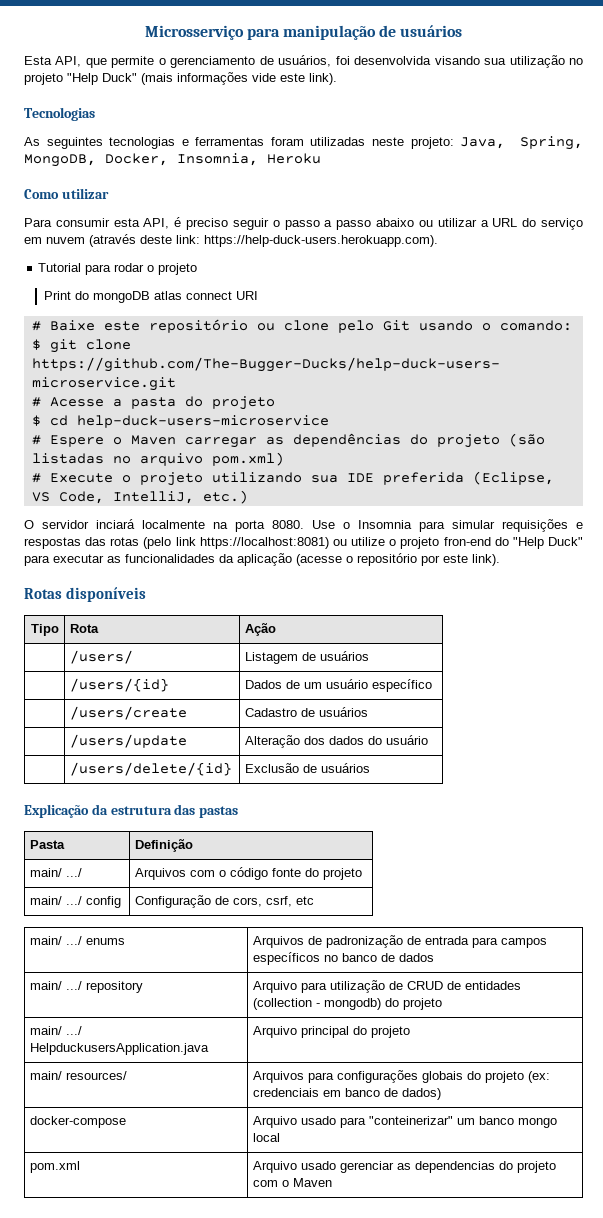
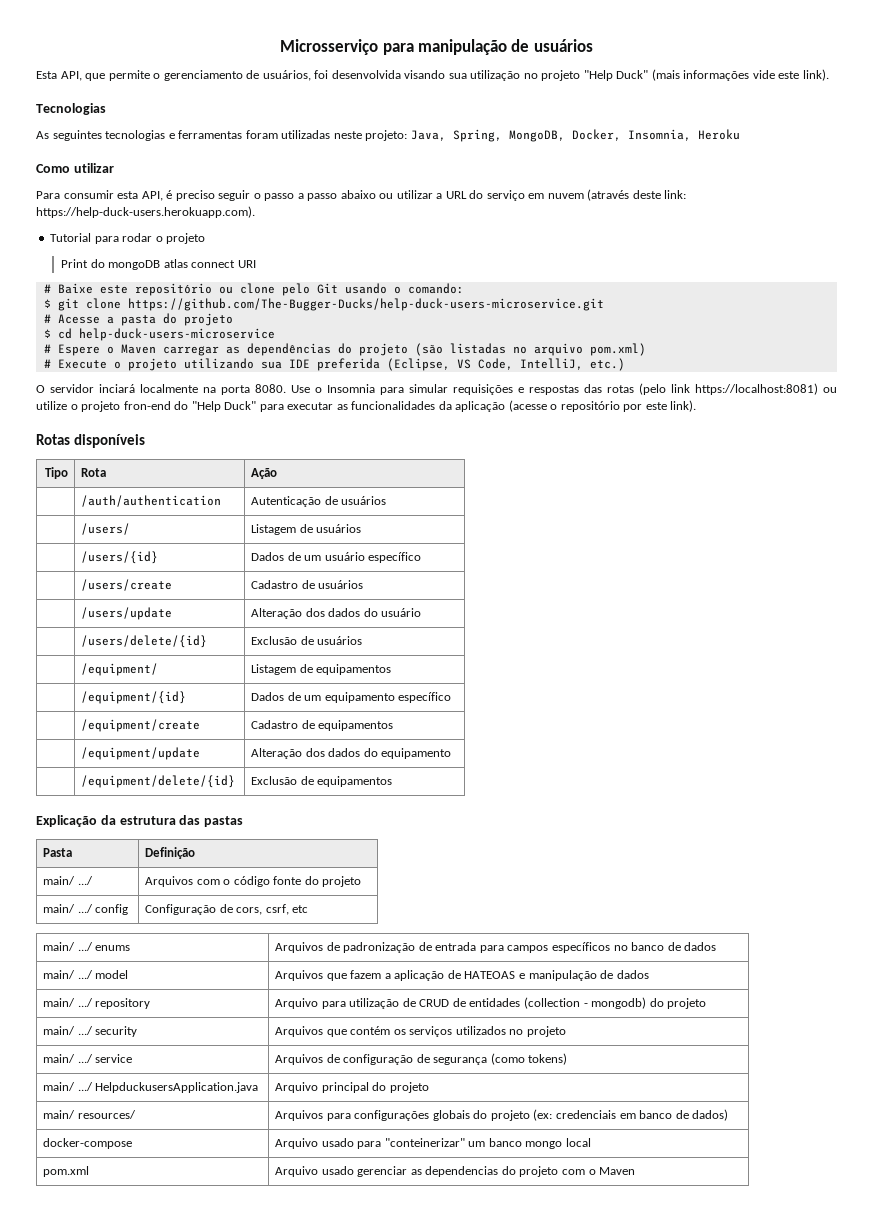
+ | /auth/authentication | Autenticação de usuários
+ | /equipment/ | Listagem de equipamentos
+ | /equipment/{id} | Dados de um equipamento específico
+ | /equipment/create | Cadastro de equipamentos
+ | /equipment/update | Alteração dos dados do equipamento
+ | /equipment/delete/{id} | Exclusão de equipamentos
+ main/ .../ model | Arquivos que fazem a aplicação de HATEOAS e manipulação de dados
+ main/ .../ security | Arquivos que contém os serviços utilizados no projeto
+ main/ .../ service | Arquivos de configuração de segurança (como tokens)

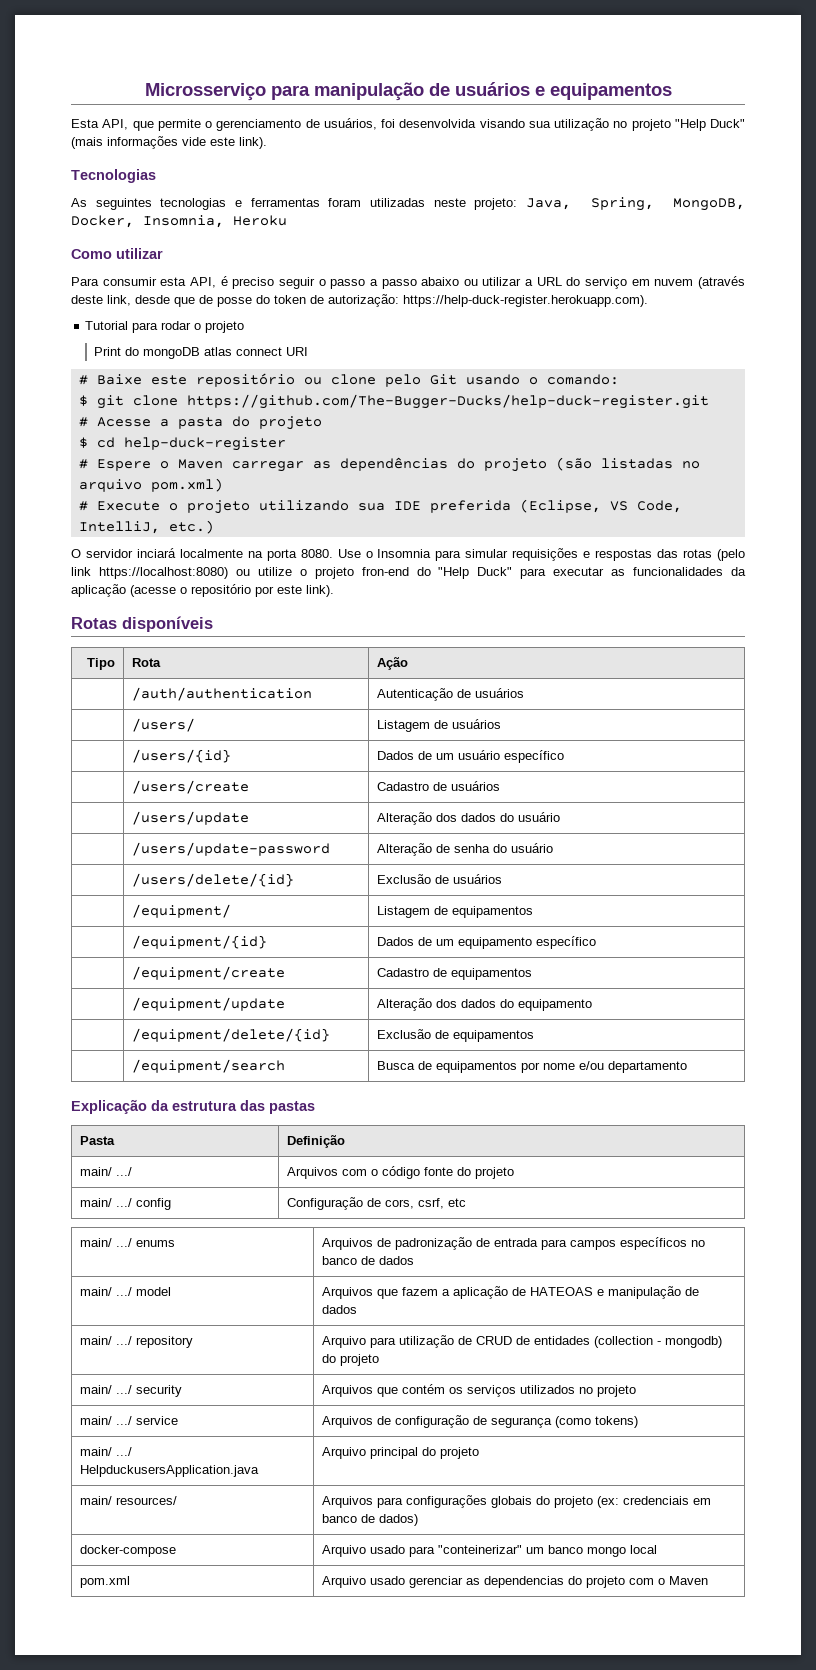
- Microsserviço para manipulação de usuários
+ Microsserviço para manipulação de usuários e equipamentos
- Para consumir esta API, é preciso seguir o passo a passo abaixo ou utilizar a URL do serviço em nuvem (através deste link: https://help-duck-users.herokuapp.com).
+ Para consumir esta API, é preciso seguir o passo a passo abaixo ou utilizar a URL do serviço em nuvem (através deste link, desde que de posse do token de autorização: https://help-duck-register.herokuapp.com).
- $ git clone https://github.com/The-Bugger-Ducks/help-duck-users-microservice.git
+ $ git clone https://github.com/The-Bugger-Ducks/help-duck-register.git
- $ cd help-duck-users-microservice
+ $ cd help-duck-register
- Use o Insomnia para simular requisições e respostas das rotas (pelo link https://localhost:8081) ou utilize o projeto fron-end do "Help Duck" para executar as funcionalidades da aplicação (acesse o repositório por este link).
+ Use o Insomnia para simular requisições e respostas das rotas (pelo link https://localhost:8080) ou utilize o projeto fron-end do "Help Duck" para executar as funcionalidades da aplicação (acesse o repositório por este link).
+ | /users/update-password | Alteração de senha do usuário
+ | /equipment/search | Busca de equipamentos por nome e/ou departamento

